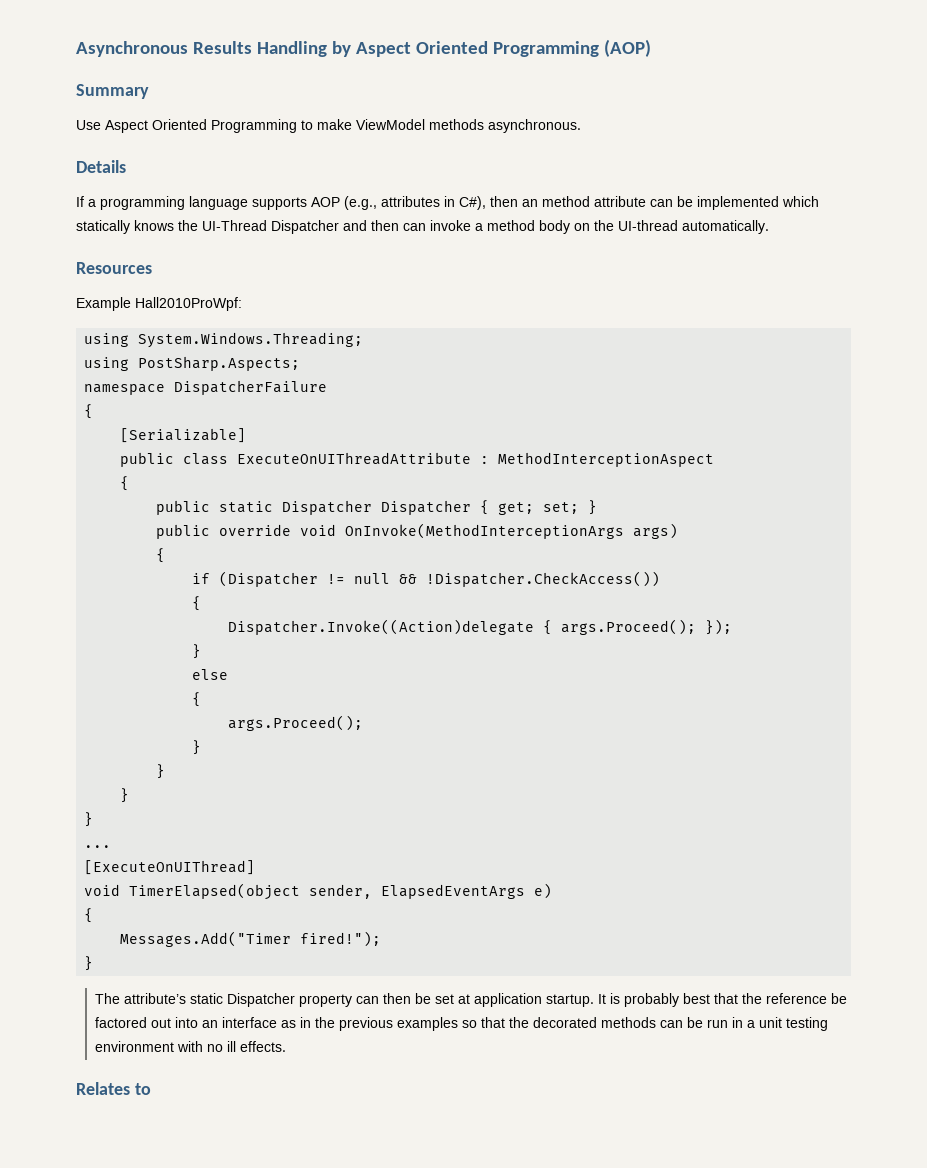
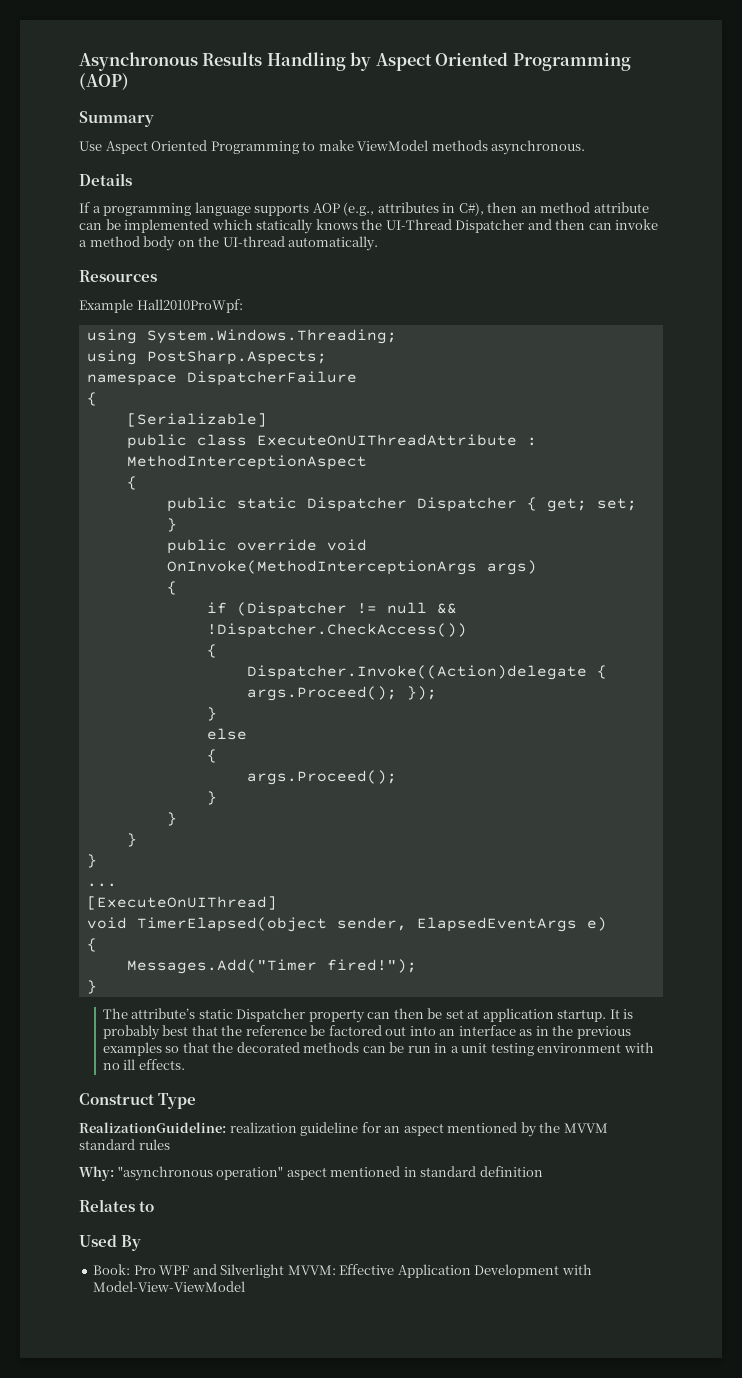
+ Construct Type
+ RealizationGuideline: realization guideline for an aspect mentioned by the MVVM standard rules
+ Why: "asynchronous operation" aspect mentioned in standard definition
  Relates to
+ Used By
+ Book: Pro WPF and Silverlight MVVM: Effective Application Development with Model-View-ViewModel

